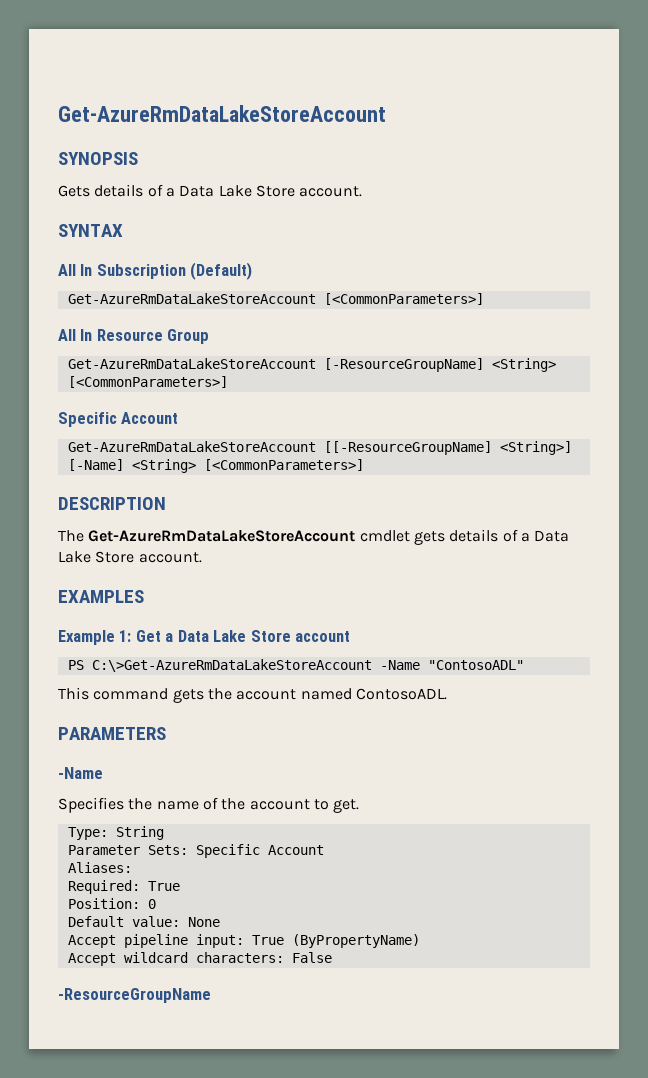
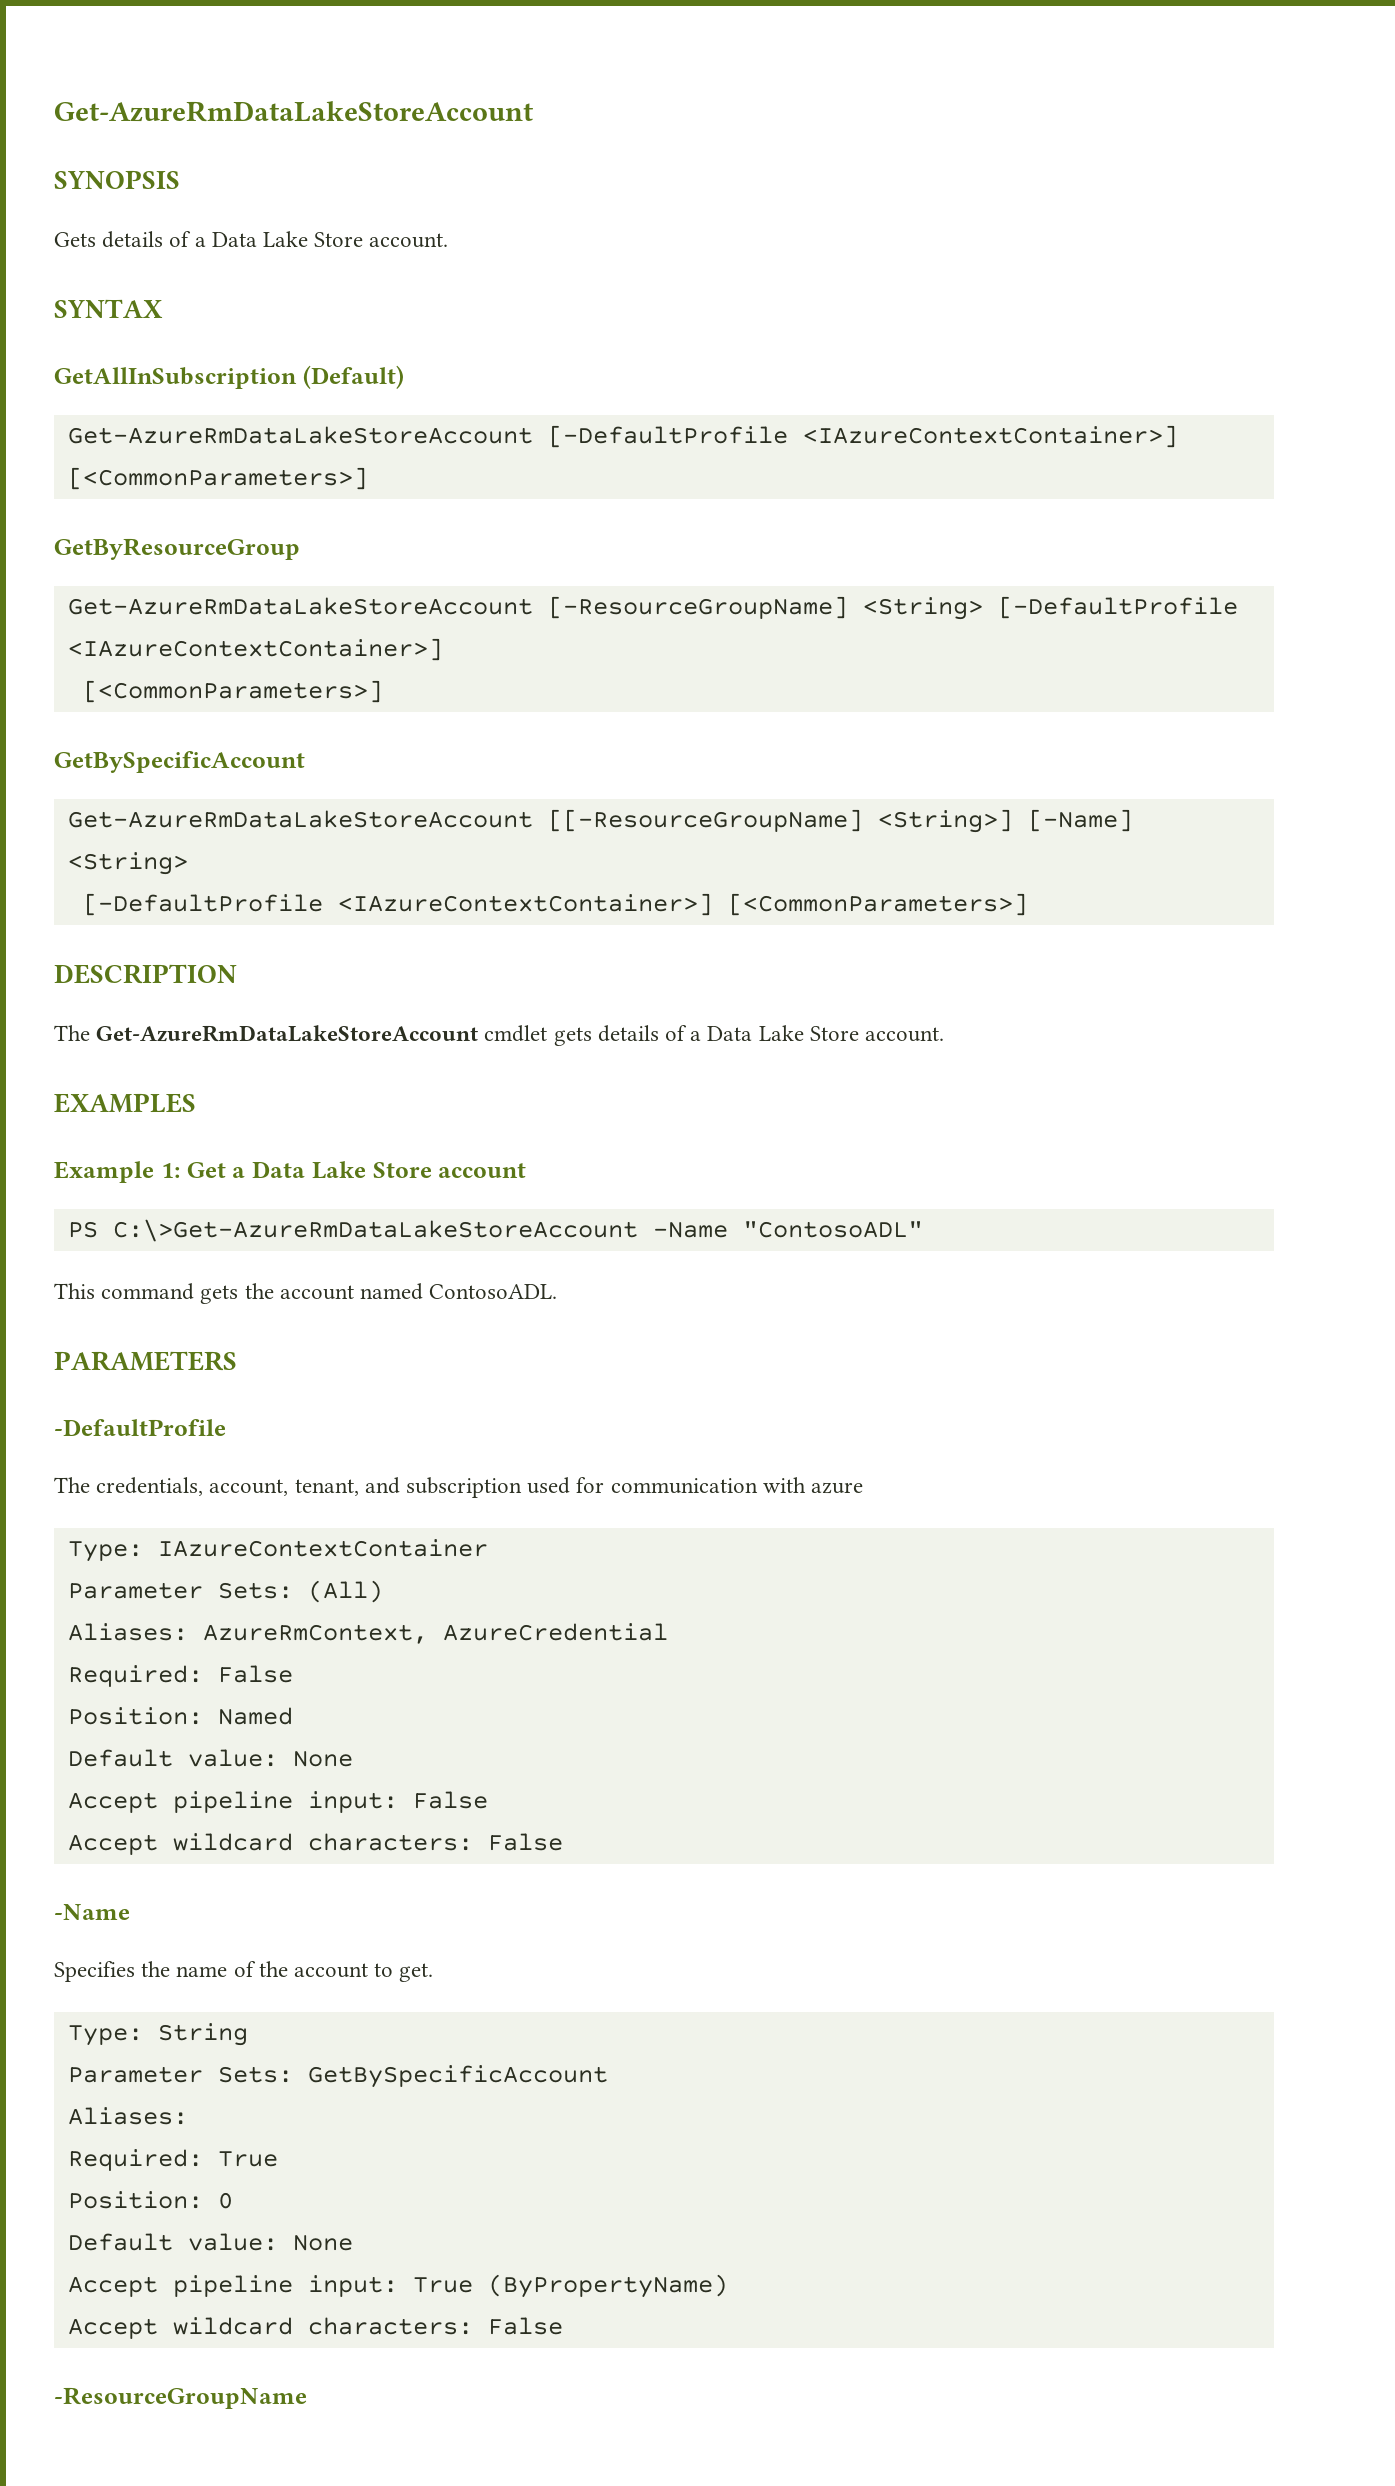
- All In Subscription (Default)
+ GetAllInSubscription (Default)
- Get-AzureRmDataLakeStoreAccount [<CommonParameters>]
- All In Resource Group
+ Get-AzureRmDataLakeStoreAccount [-DefaultProfile <IAzureContextContainer>] [<CommonParameters>]
+ GetByResourceGroup
- Get-AzureRmDataLakeStoreAccount [-ResourceGroupName] <String> [<CommonParameters>]
- Specific Account
+ Get-AzureRmDataLakeStoreAccount [-ResourceGroupName] <String> [-DefaultProfile <IAzureContextContainer>]
+ [<CommonParameters>]
+ GetBySpecificAccount
- Get-AzureRmDataLakeStoreAccount [[-ResourceGroupName] <String>] [-Name] <String> [<CommonParameters>]
+ Get-AzureRmDataLakeStoreAccount [[-ResourceGroupName] <String>] [-Name] <String>
+ [-DefaultProfile <IAzureContextContainer>] [<CommonParameters>]
+ -DefaultProfile
+ The credentials, account, tenant, and subscription used for communication with azure
+ Type: IAzureContextContainer
+ Parameter Sets: (All)
+ Aliases: AzureRmContext, AzureCredential
+ Required: False
+ Position: Named
+ Default value: None
+ Accept pipeline input: False
+ Accept wildcard characters: False
- Parameter Sets: Specific Account
+ Parameter Sets: GetBySpecificAccount

